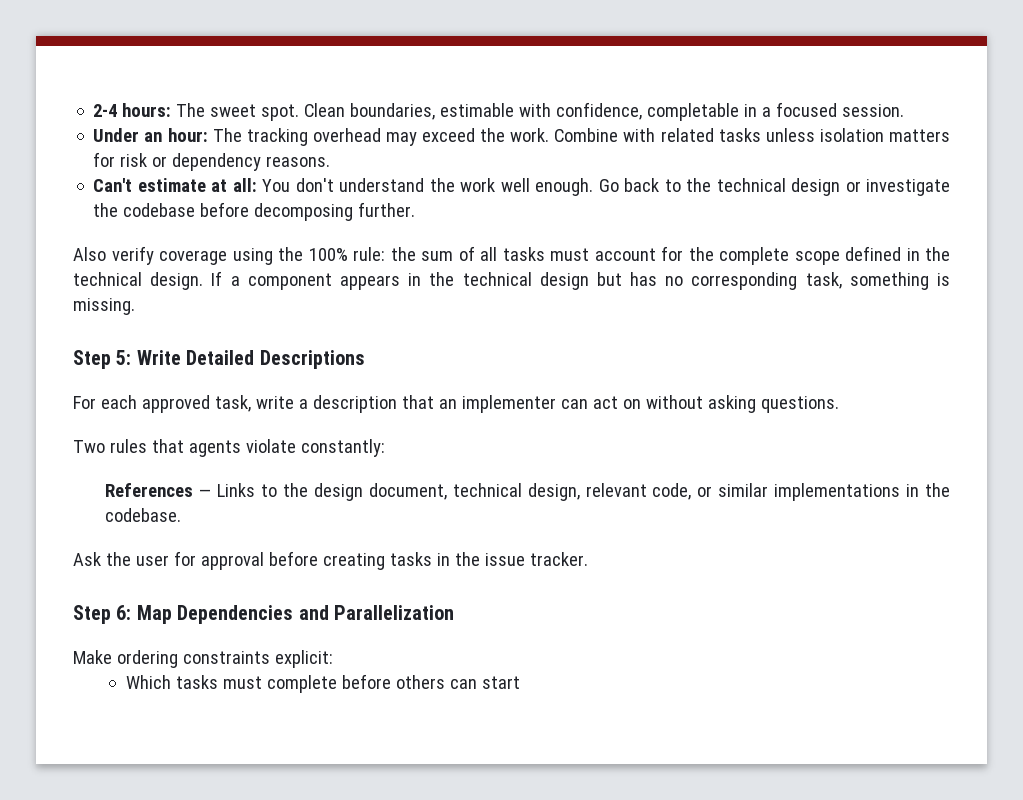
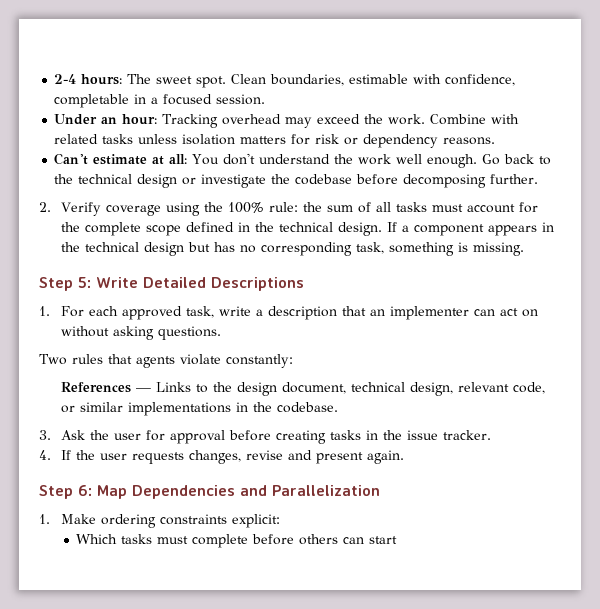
- Under an hour: The tracking overhead may exceed the work.
+ Under an hour: Tracking overhead may exceed the work.
- Also verify coverage using the 100% rule: the sum of all tasks must account for the complete scope defined in the technical design.
+ 2. Verify coverage using the 100% rule: the sum of all tasks must account for the complete scope defined in the technical design.
- For each approved task, write a description that an implementer can act on without asking questions.
+ 1. For each approved task, write a description that an implementer can act on without asking questions.
- Ask the user for approval before creating tasks in the issue tracker.
+ 3. Ask the user for approval before creating tasks in the issue tracker.
+ 4. If the user requests changes, revise and present again.
- Make ordering constraints explicit:
+ 1. Make ordering constraints explicit:

